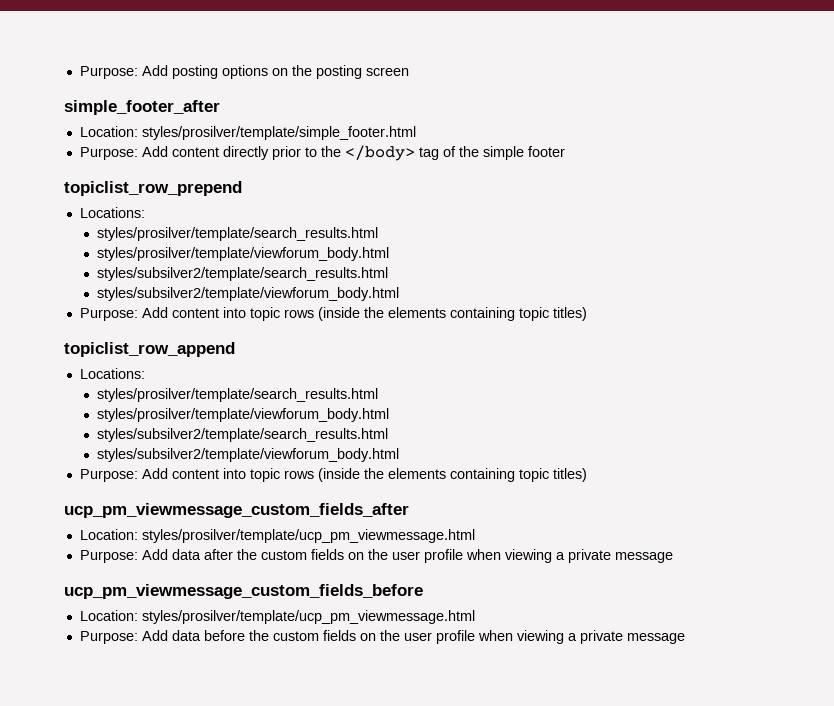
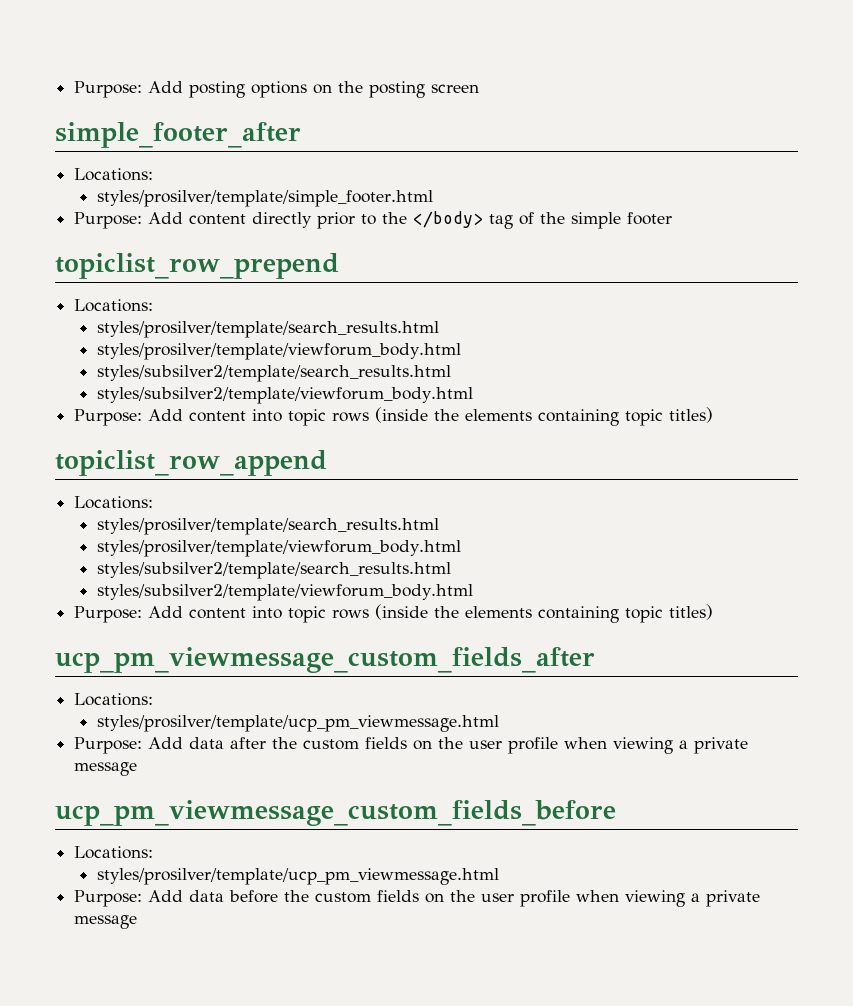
  simple_footer_after
- Location: styles/prosilver/template/simple_footer.html
+ Locations:
+ styles/prosilver/template/simple_footer.html
  ucp_pm_viewmessage_custom_fields_after
- Location: styles/prosilver/template/ucp_pm_viewmessage.html
+ Locations:
+ styles/prosilver/template/ucp_pm_viewmessage.html
  ucp_pm_viewmessage_custom_fields_before
- Location: styles/prosilver/template/ucp_pm_viewmessage.html
+ Locations:
+ styles/prosilver/template/ucp_pm_viewmessage.html

